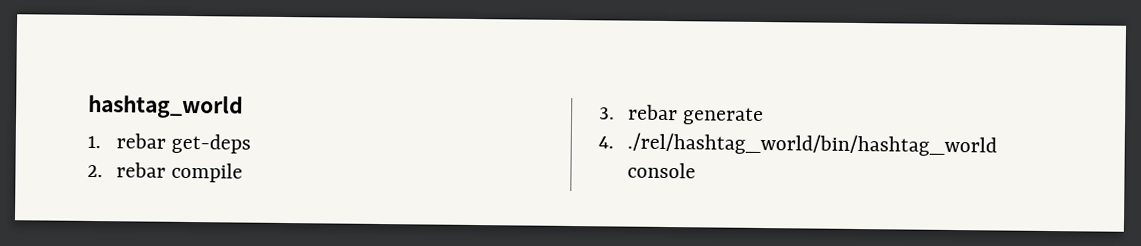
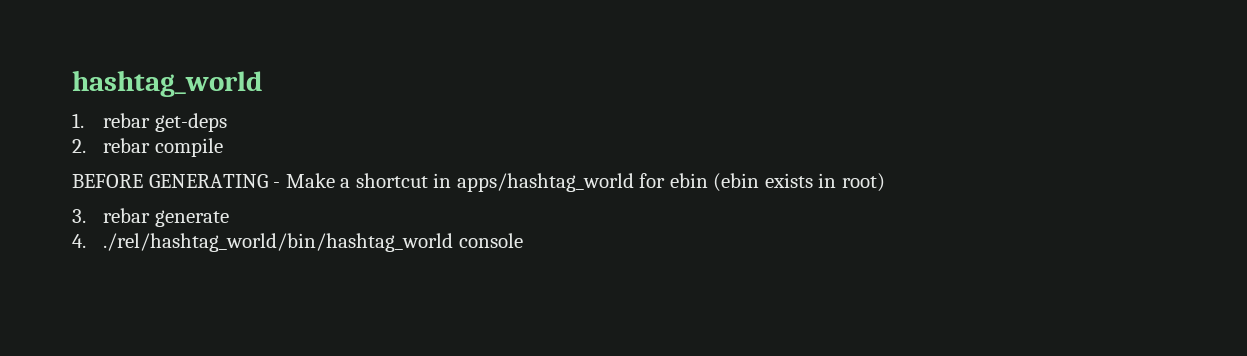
+ BEFORE GENERATING - Make a shortcut in apps/hashtag_world for ebin (ebin exists in root)

